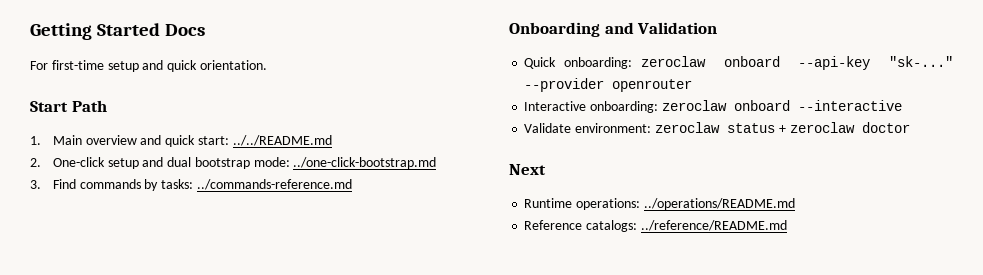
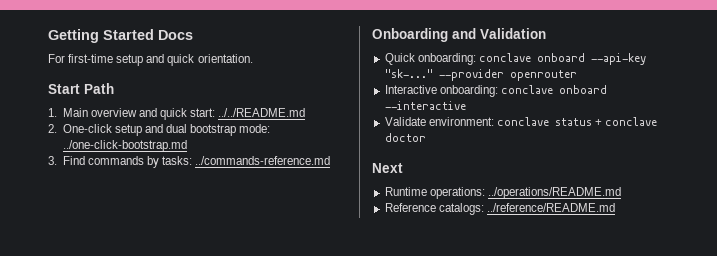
- Quick onboarding: zeroclaw onboard --api-key "sk-..."
+ Quick onboarding: conclave onboard --api-key "sk-..."
- Interactive onboarding: zeroclaw onboard --interactive
+ Interactive onboarding: conclave onboard --interactive
- Validate environment: zeroclaw status + zeroclaw doctor
+ Validate environment: conclave status + conclave doctor

